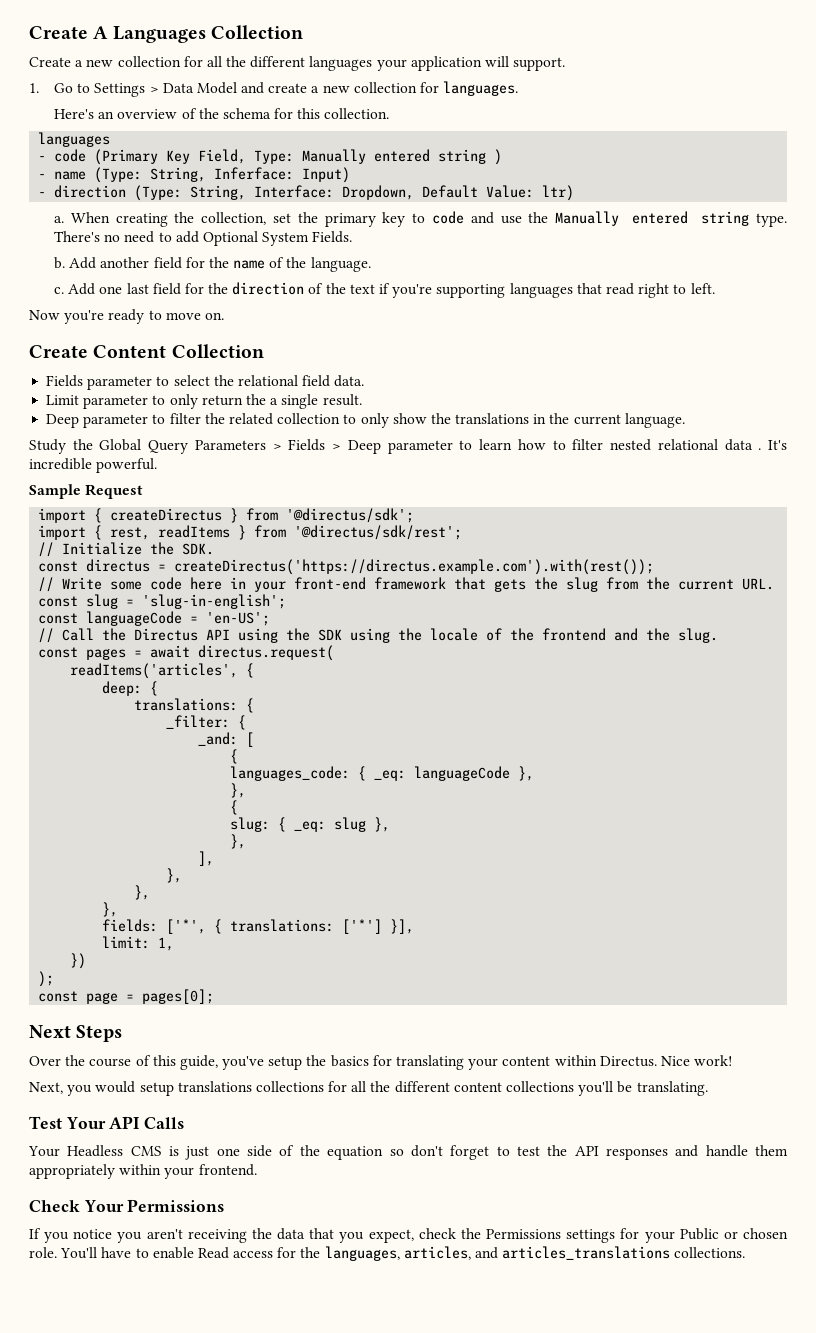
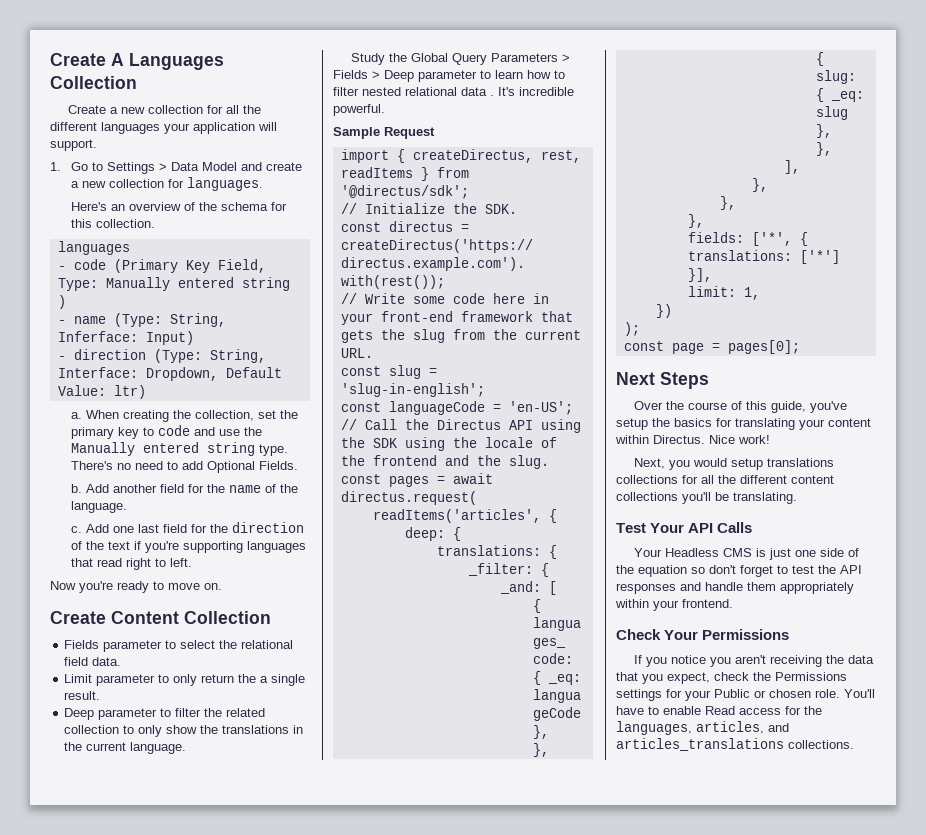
- There's no need to add Optional System Fields.
+ There's no need to add Optional Fields.
- import { createDirectus } from '@directus/sdk';
- import { rest, readItems } from '@directus/sdk/rest';
+ import { createDirectus, rest, readItems } from '@directus/sdk';

